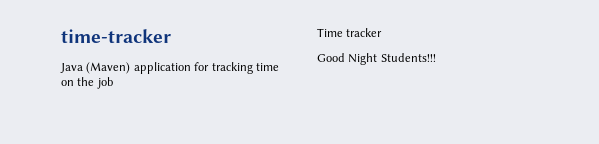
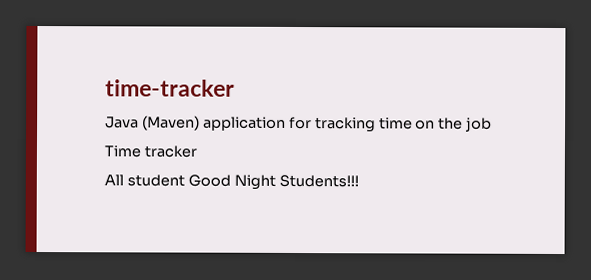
- Good Night Students!!!
+ All student Good Night Students!!!

